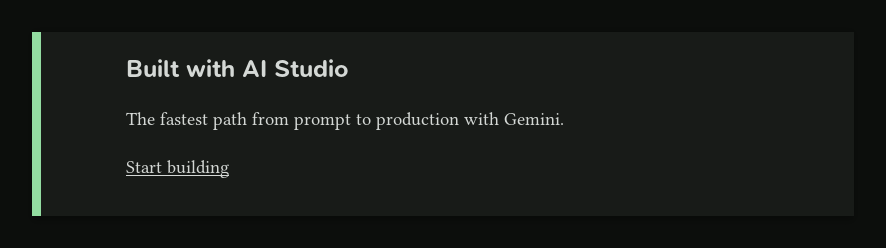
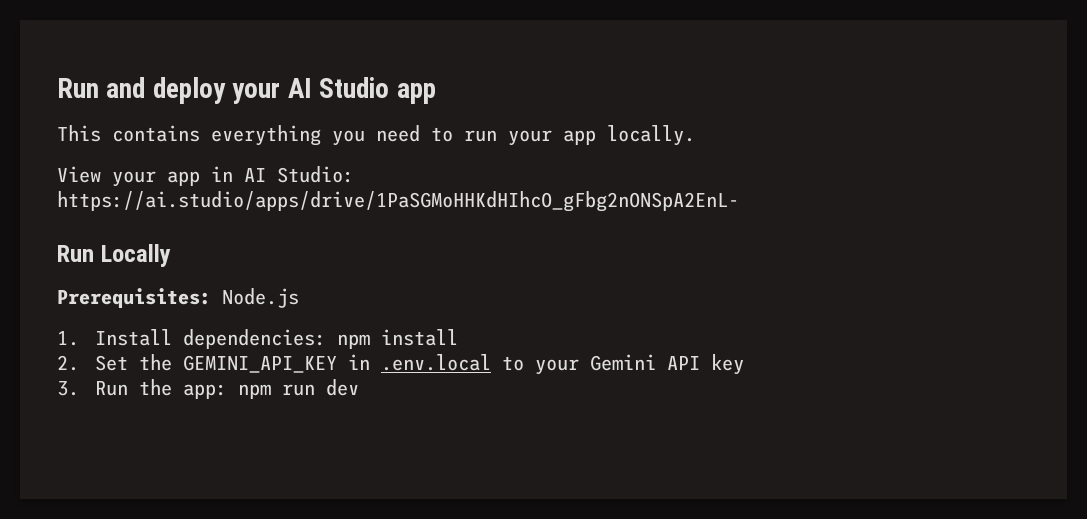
- Built with AI Studio
- The fastest path from prompt to production with Gemini.
- Start building
+ Run and deploy your AI Studio app
+ This contains everything you need to run your app locally.
+ View your app in AI Studio: https://ai.studio/apps/drive/1PaSGMoHHKdHIhcO_gFbg2nONSpA2EnL-
+ Run Locally
+ Prerequisites: Node.js
+ 1. Install dependencies: npm install
+ 2. Set the GEMINI_API_KEY in .env.local to your Gemini API key
+ 3. Run the app: npm run dev

